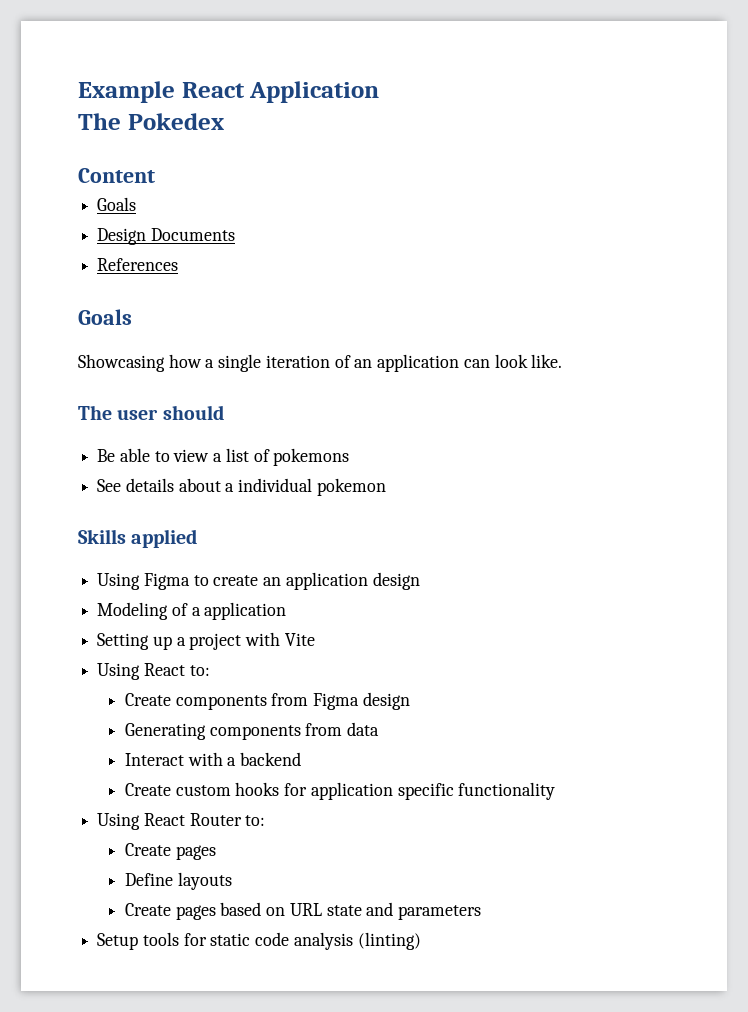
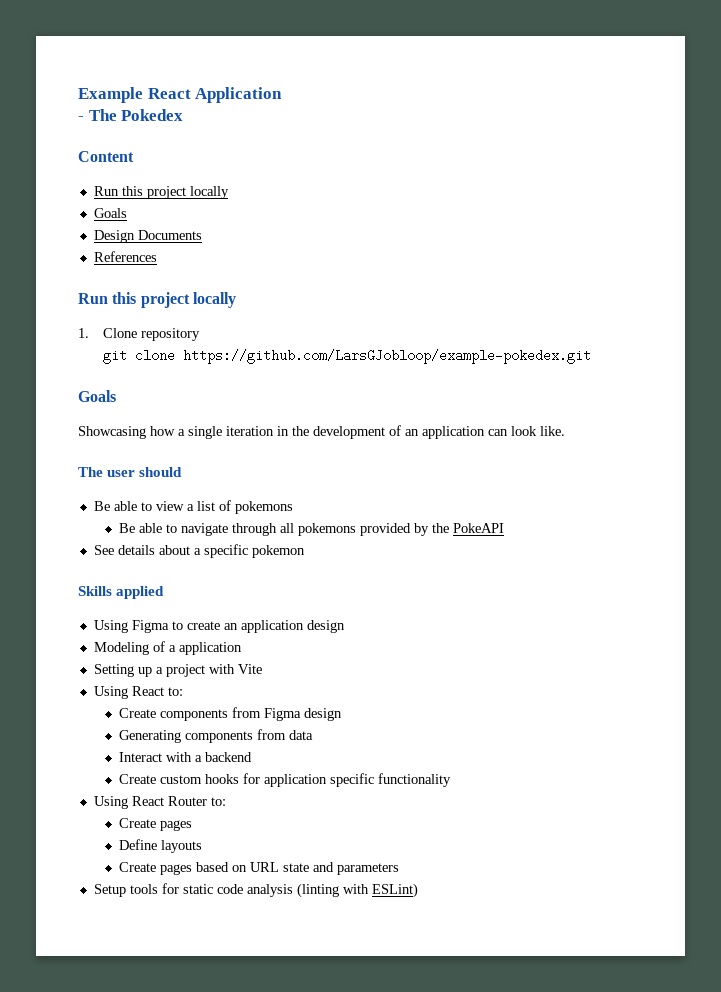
- The Pokedex
+ - The Pokedex
  Content
+ Run this project locally
  References
+ Run this project locally
+ 1. Clone repository
+ git clone https://github.com/LarsGJobloop/example-pokedex.git
- Showcasing how a single iteration of an application can look like.
+ Showcasing how a single iteration in the development of an application can look like.
+ Be able to navigate through all pokemons provided by the PokeAPI
- See details about a individual pokemon
+ See details about a specific pokemon
- Setup tools for static code analysis (linting)
+ Setup tools for static code analysis (linting with ESLint)

